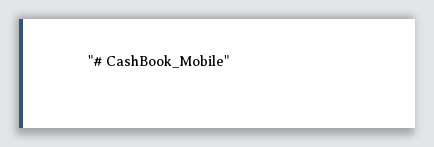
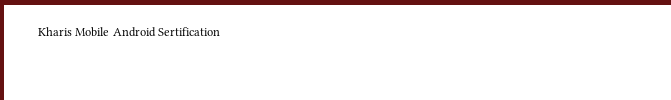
- "# CashBook_Mobile"
+ Kharis Mobile Android Sertification

